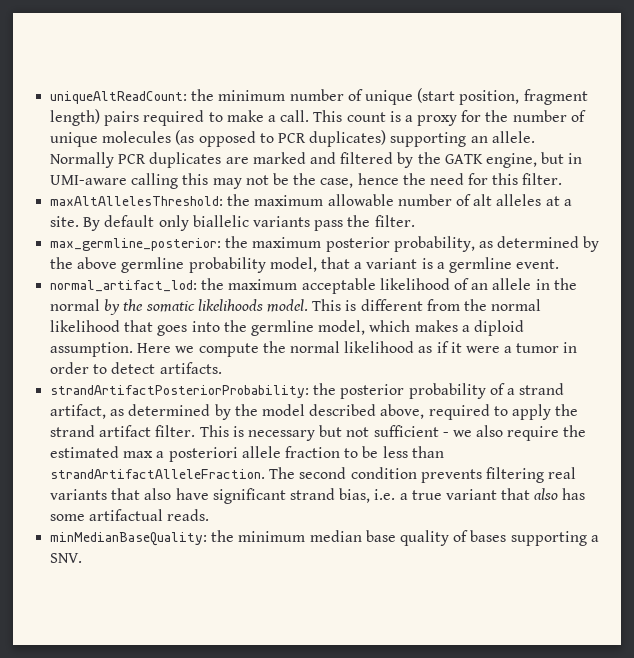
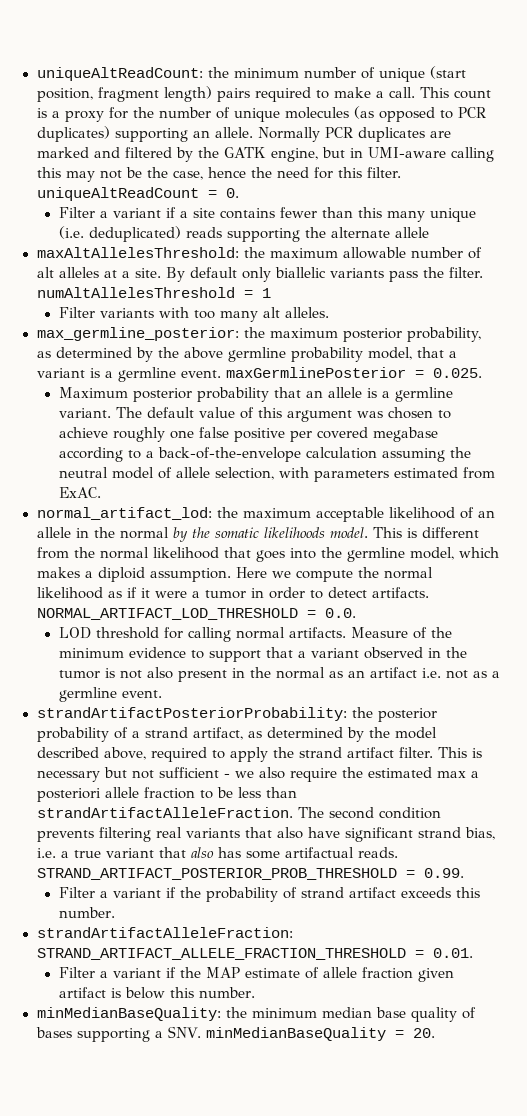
- Normally PCR duplicates are marked and filtered by the GATK engine, but in UMI-aware calling this may not be the case, hence the need for this filter.
+ Normally PCR duplicates are marked and filtered by the GATK engine, but in UMI-aware calling this may not be the case, hence the need for this filter. uniqueAltReadCount = 0.
+ Filter a variant if a site contains fewer than this many unique (i.e. deduplicated) reads supporting the alternate allele
- By default only biallelic variants pass the filter.
+ By default only biallelic variants pass the filter. numAltAllelesThreshold = 1
+ Filter variants with too many alt alleles.
- max_germline_posterior: the maximum posterior probability, as determined by the above germline probability model, that a variant is a germline event.
+ max_germline_posterior: the maximum posterior probability, as determined by the above germline probability model, that a variant is a germline event. maxGermlinePosterior = 0.025.
+ Maximum posterior probability that an allele is a germline variant. The default value of this argument was chosen to achieve roughly one false positive per covered megabase according to a back-of-the-envelope calculation assuming the neutral model of allele selection, with parameters estimated from ExAC.
+ NORMAL_ARTIFACT_LOD_THRESHOLD = 0.0.
+ LOD threshold for calling normal artifacts. Measure of the minimum evidence to support that a variant observed in the tumor is not also present in the normal as an artifact i.e. not as a germline event.
+ STRAND_ARTIFACT_POSTERIOR_PROB_THRESHOLD = 0.99.
+ Filter a variant if the probability of strand artifact exceeds this number.
+ strandArtifactAlleleFraction: STRAND_ARTIFACT_ALLELE_FRACTION_THRESHOLD = 0.01.
+ Filter a variant if the MAP estimate of allele fraction given artifact is below this number.
- minMedianBaseQuality: the minimum median base quality of bases supporting a SNV.
+ minMedianBaseQuality: the minimum median base quality of bases supporting a SNV. minMedianBaseQuality = 20.

